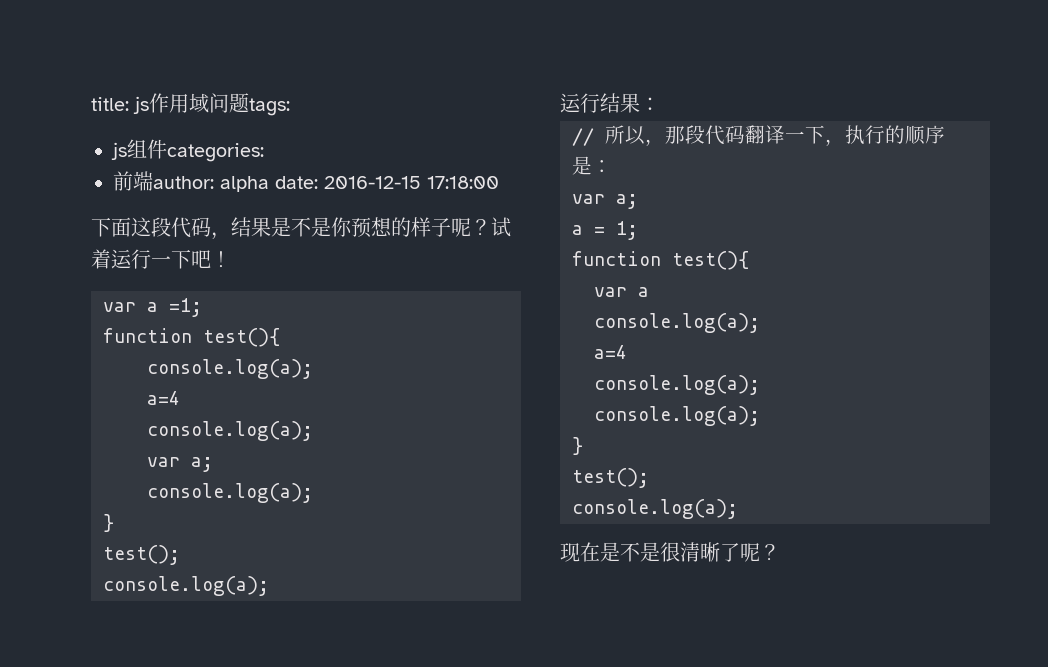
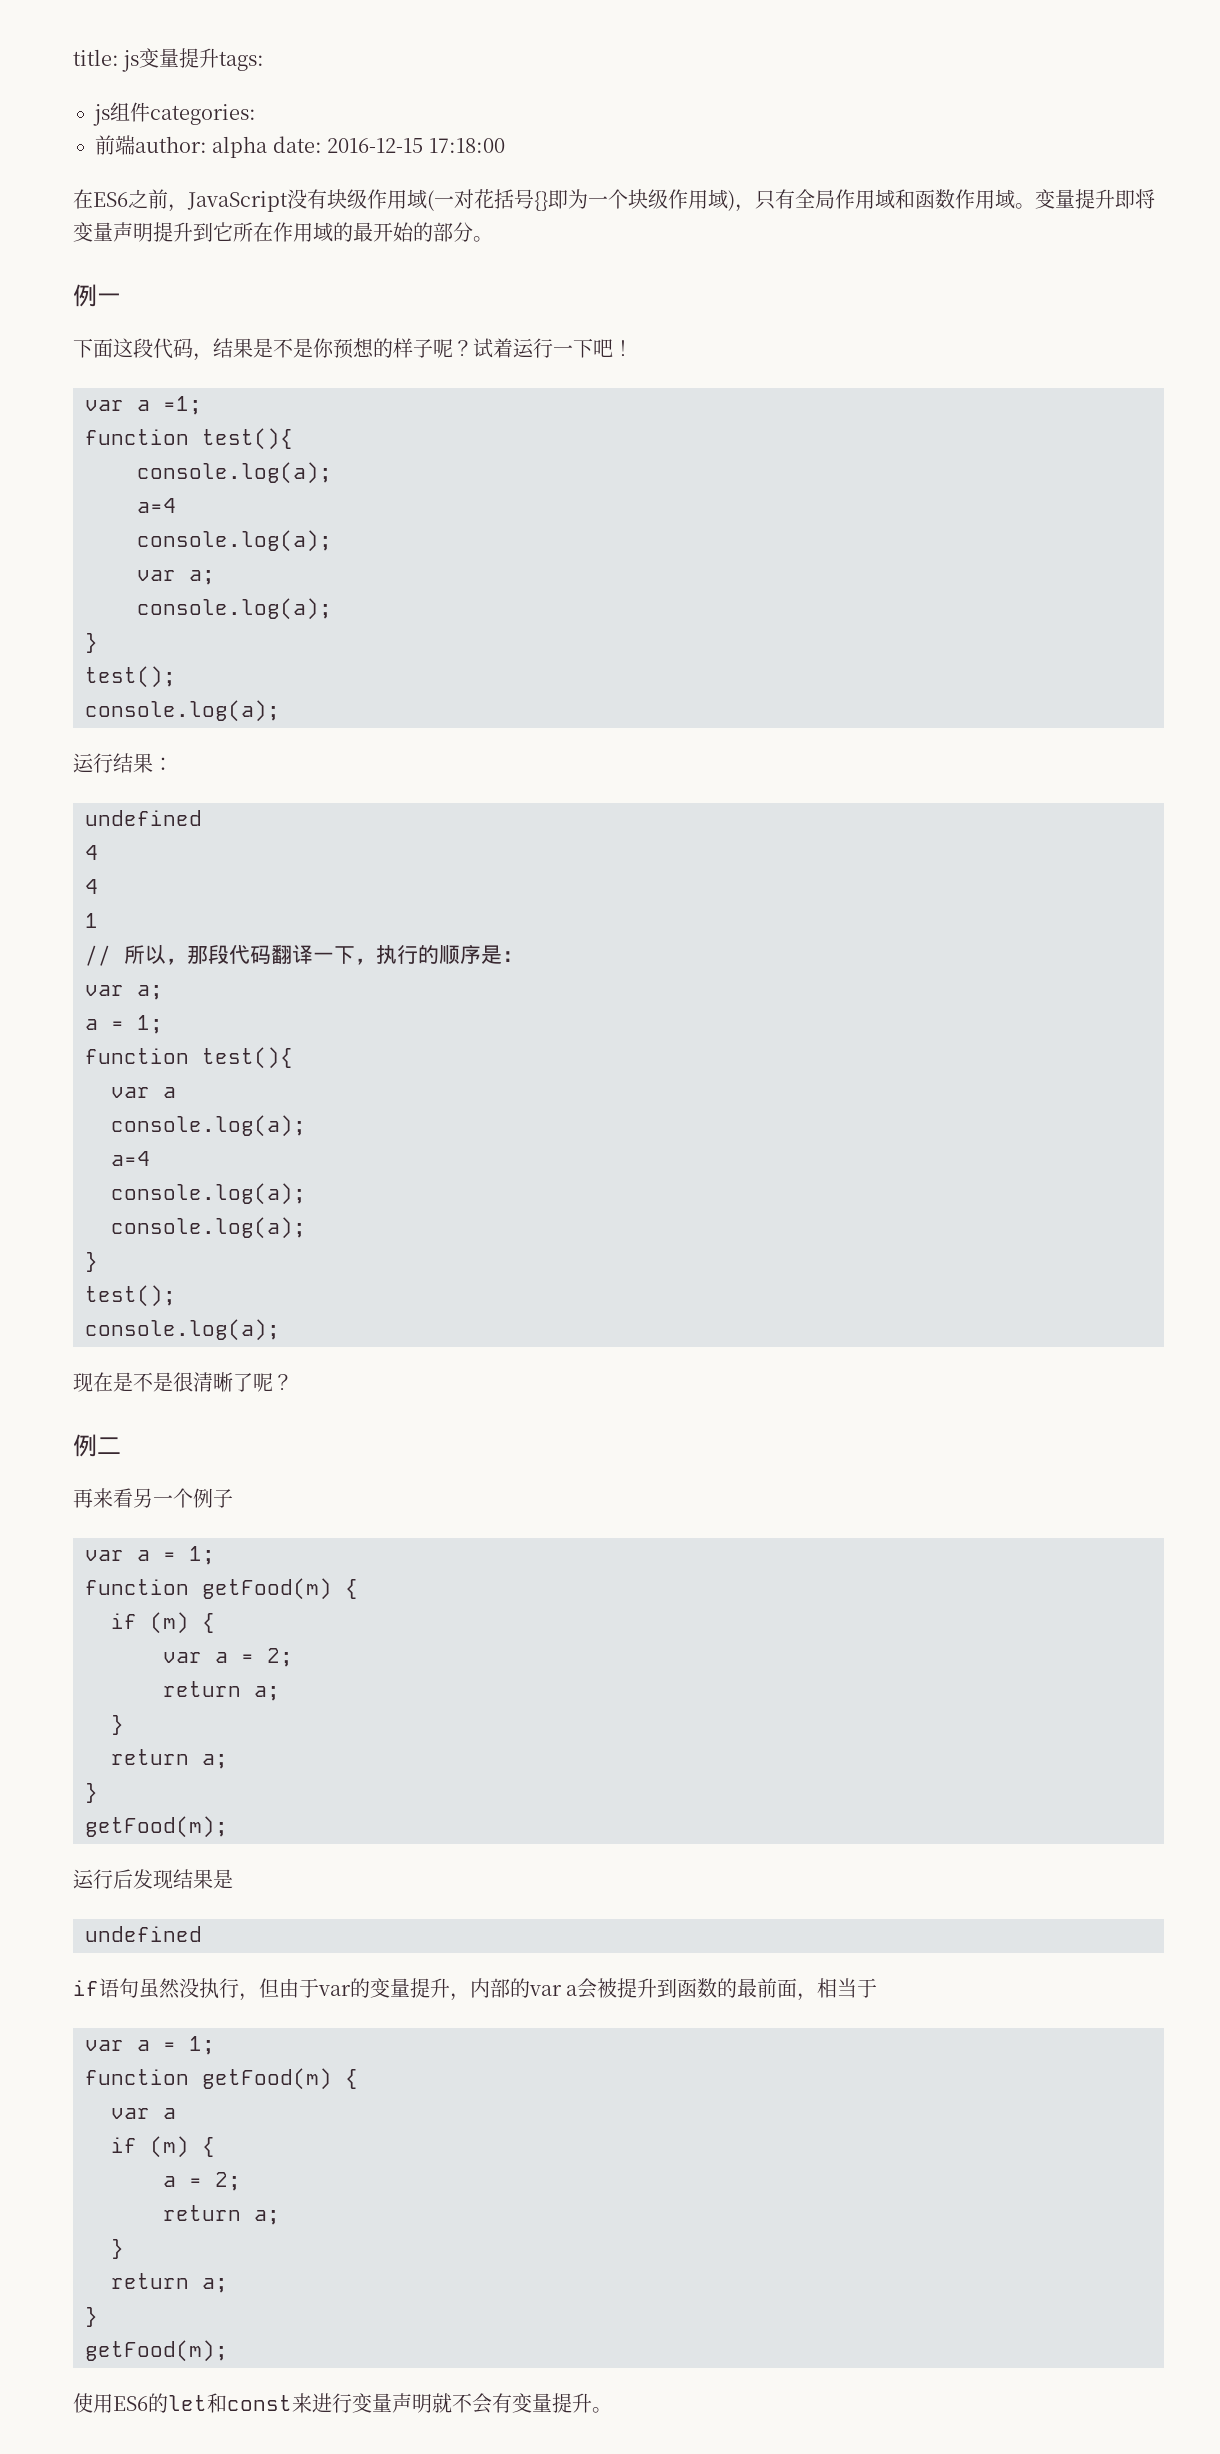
- title: js作用域问题tags:
+ title: js变量提升tags:
+ 在ES6之前，JavaScript没有块级作用域(一对花括号{}即为一个块级作用域)，只有全局作用域和函数作用域。变量提升即将变量声明提升到它所在作用域的最开始的部分。
+ 例一
  运行结果：
+ undefined
+ 4
+ 4
+ 1
+ 例二
+ 再来看另一个例子
+ var a = 1;
+ function getFood(m) {
+ if (m) {
+ var a = 2;
+ return a;
+ }
+ return a;
+ }
+ getFood(m);
+ 运行后发现结果是
+ undefined
+ if语句虽然没执行，但由于var的变量提升，内部的var a会被提升到函数的最前面，相当于
+ var a = 1;
+ function getFood(m) {
+ var a
+ if (m) {
+ a = 2;
+ return a;
+ }
+ return a;
+ }
+ getFood(m);
+ 使用ES6的let和const来进行变量声明就不会有变量提升。

